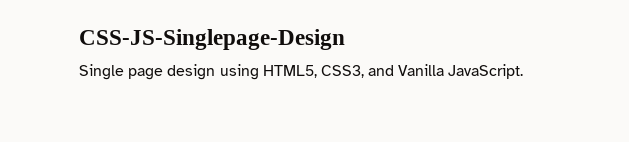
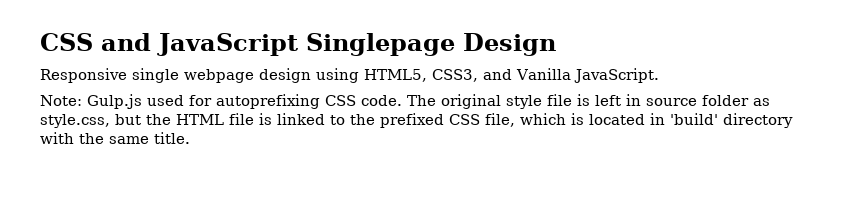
- CSS-JS-Singlepage-Design
- Single page design using HTML5, CSS3, and Vanilla JavaScript.
+ CSS and JavaScript Singlepage Design
+ Responsive single webpage design using HTML5, CSS3, and Vanilla JavaScript.
+ Note: Gulp.js used for autoprefixing CSS code. The original style file is left in source folder as style.css, but the HTML file is linked to the prefixed CSS file, which is located in 'build' directory with the same title.

